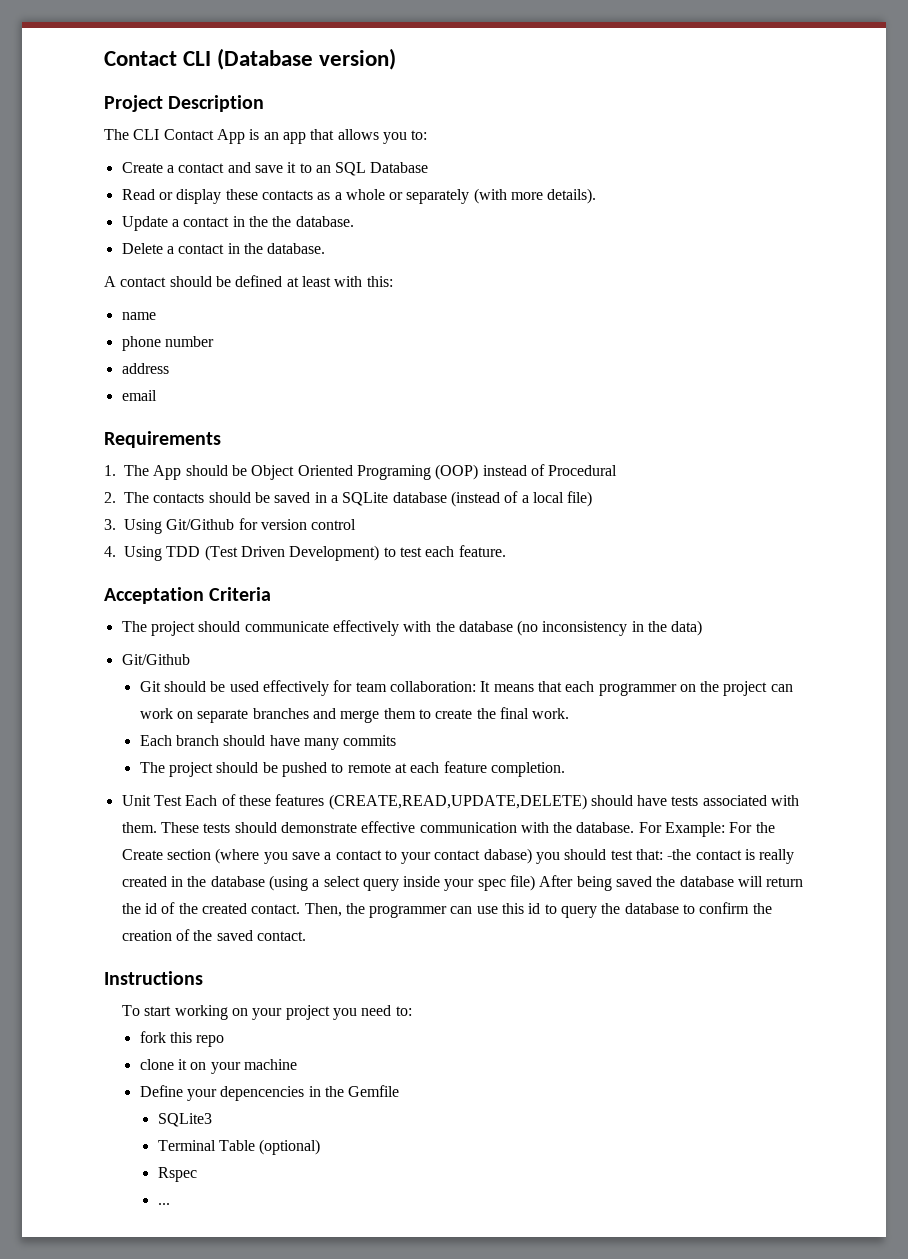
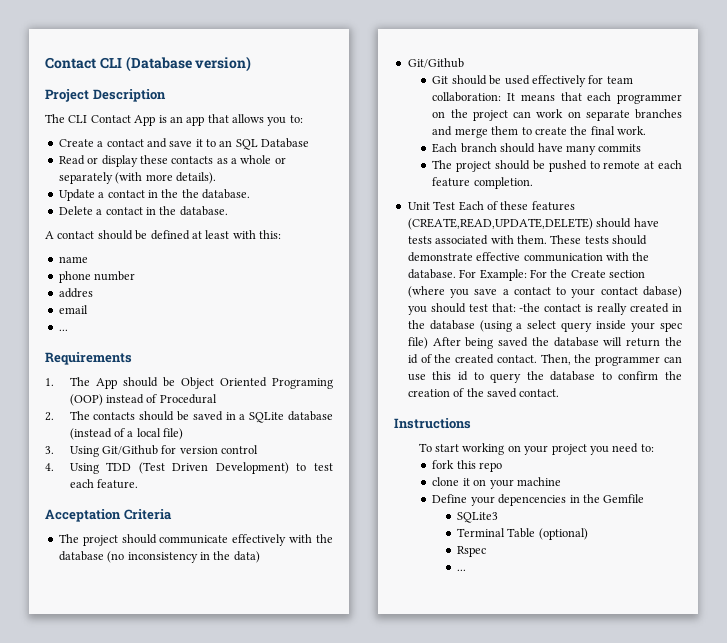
- address
+ addres
  email
+ ...

